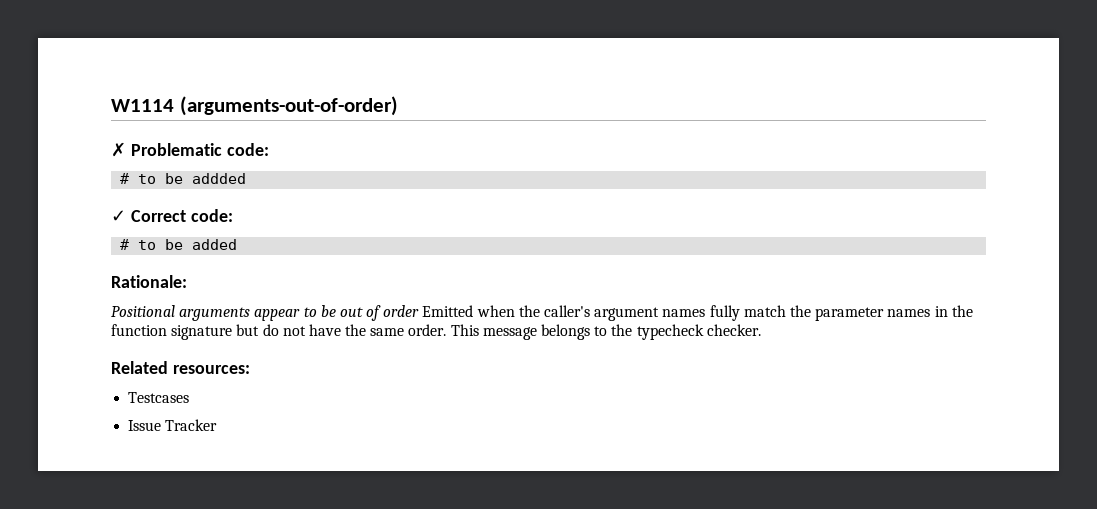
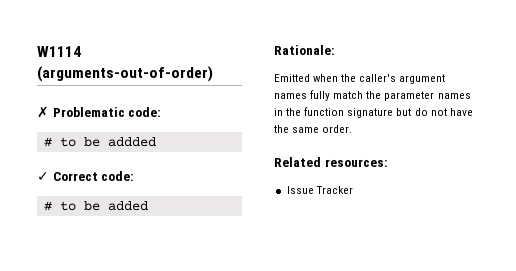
- Positional arguments appear to be out of order Emitted when the caller's argument names fully match the parameter names in the function signature but do not have the same order. This message belongs to the typecheck checker.
+ Emitted when the caller's argument names fully match the parameter names in the function signature but do not have the same order.
- Testcases

